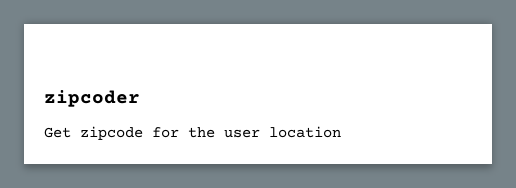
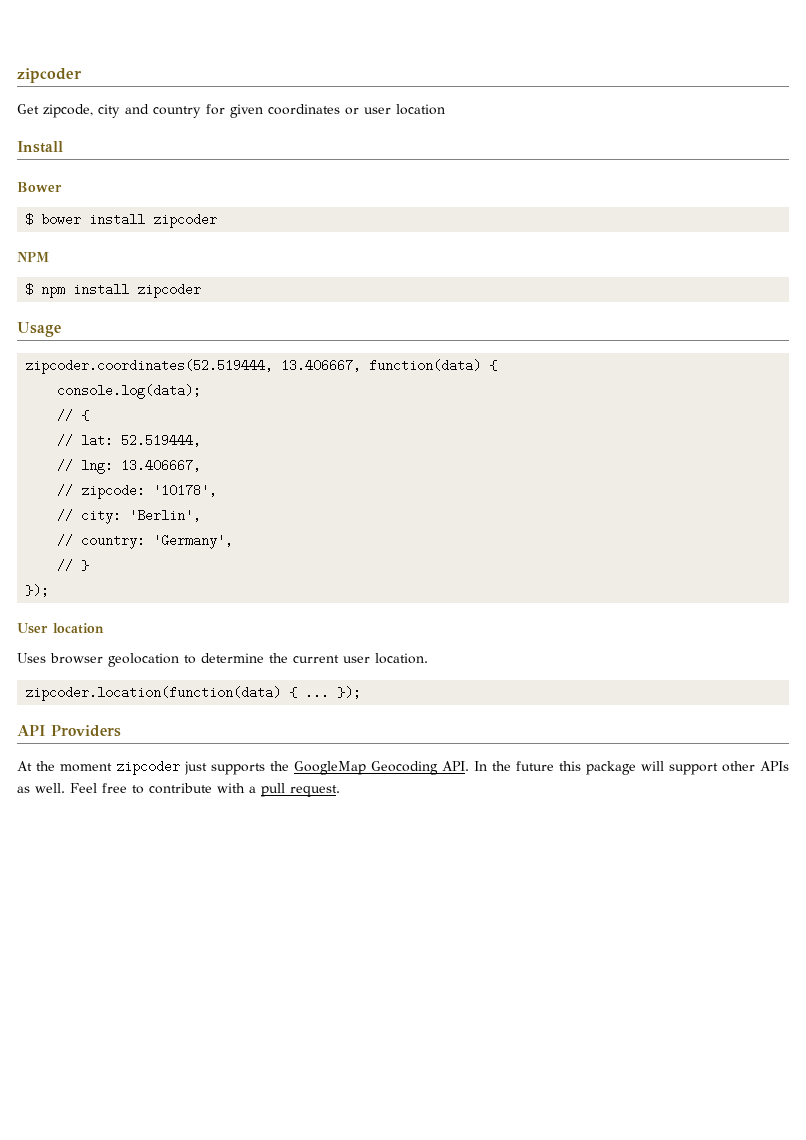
- Get zipcode for the user location
+ Get zipcode, city and country for given coordinates or user location
+ Install
+ Bower
+ $ bower install zipcoder
+ NPM
+ $ npm install zipcoder
+ Usage
+ zipcoder.coordinates(52.519444, 13.406667, function(data) {
+ console.log(data);
+ // {
+ // lat: 52.519444,
+ // lng: 13.406667,
+ // zipcode: '10178',
+ // city: 'Berlin',
+ // country: 'Germany',
+ // }
+ });
+ User location
+ Uses browser geolocation to determine the current user location.
+ zipcoder.location(function(data) { ... });
+ API Providers
+ At the moment zipcoder just supports the GoogleMap Geocoding API. In the future this package will support other APIs as well. Feel free to contribute with a pull request.

